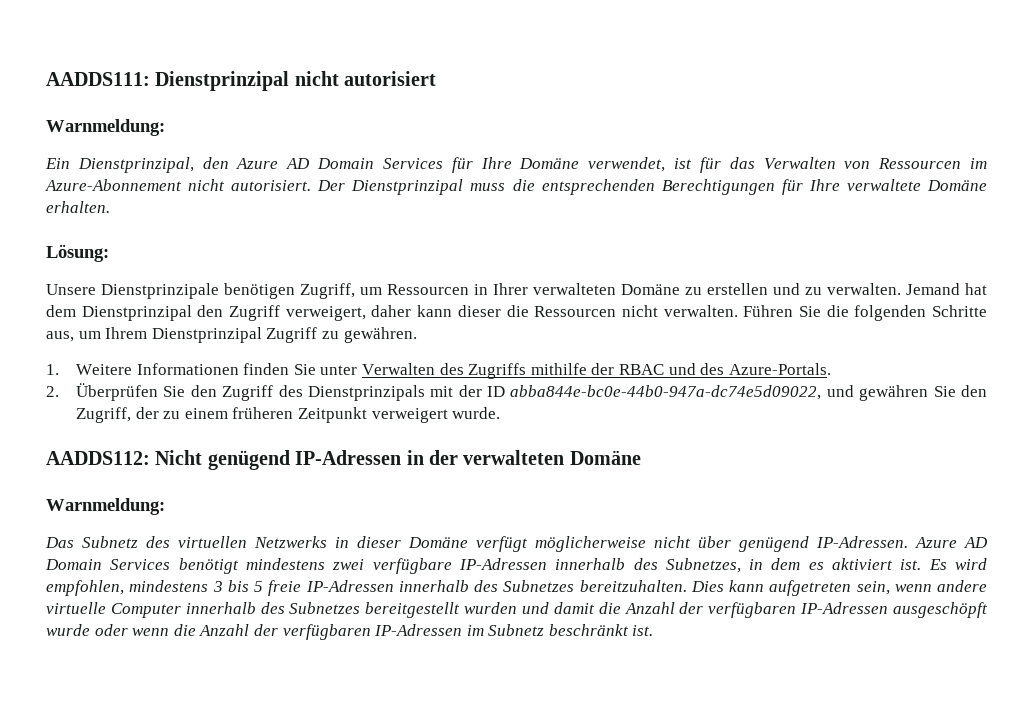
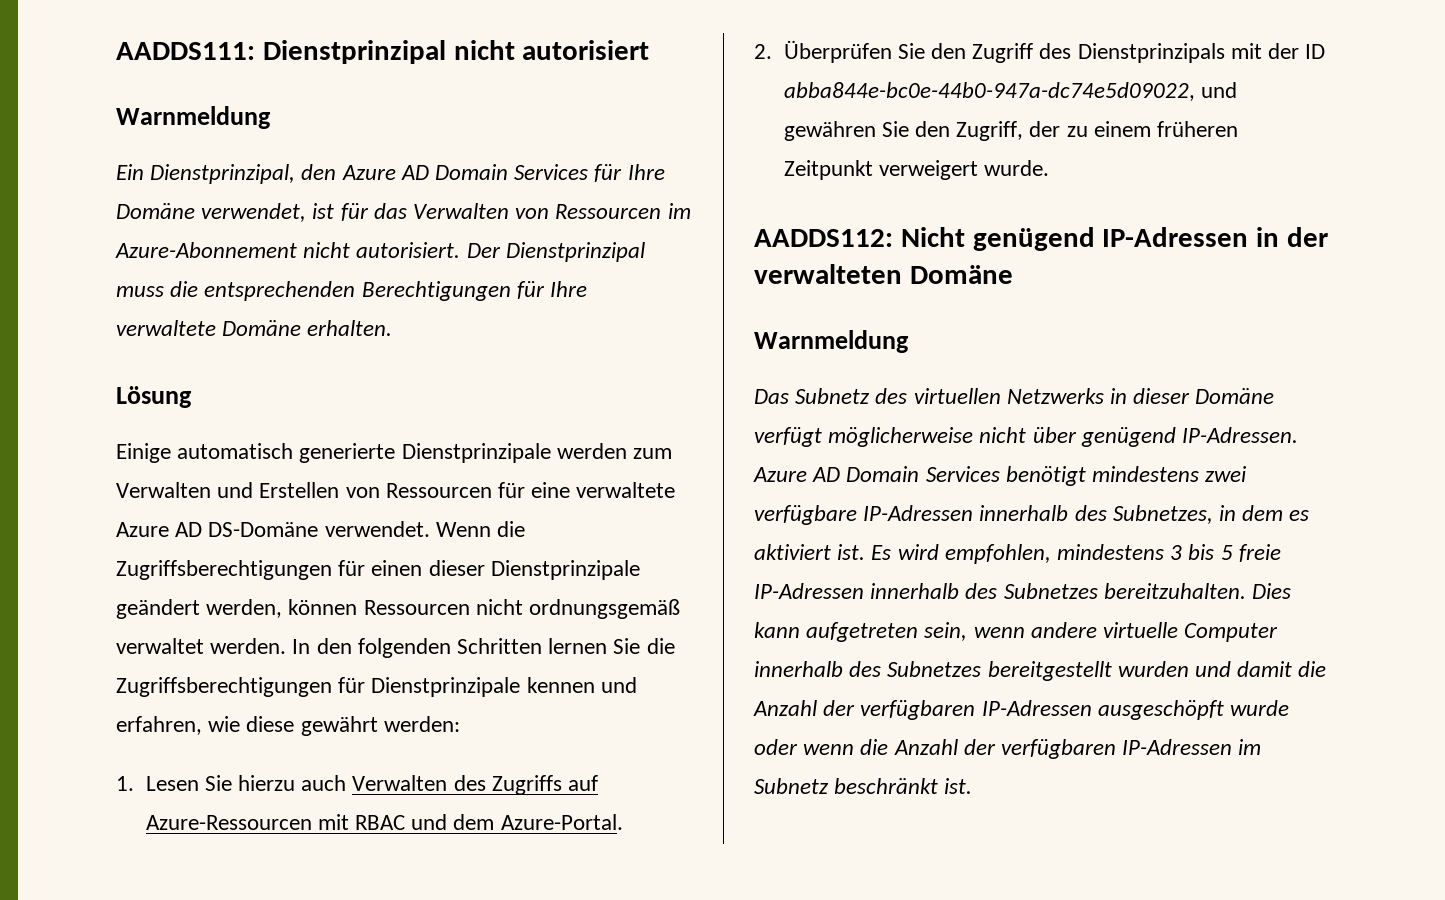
  AADDS111: Dienstprinzipal nicht autorisiert
- Warnmeldung:
+ Warnmeldung
- Lösung:
- Unsere Dienstprinzipale benötigen Zugriff, um Ressourcen in Ihrer verwalteten Domäne zu erstellen und zu verwalten. Jemand hat dem Dienstprinzipal den Zugriff verweigert, daher kann dieser die Ressourcen nicht verwalten. Führen Sie die folgenden Schritte aus, um Ihrem Dienstprinzipal Zugriff zu gewähren.
- 1. Weitere Informationen finden Sie unter Verwalten des Zugriffs mithilfe der RBAC und des Azure-Portals.
+ Lösung
+ Einige automatisch generierte Dienstprinzipale werden zum Verwalten und Erstellen von Ressourcen für eine verwaltete Azure AD DS-Domäne verwendet. Wenn die Zugriffsberechtigungen für einen dieser Dienstprinzipale geändert werden, können Ressourcen nicht ordnungsgemäß verwaltet werden. In den folgenden Schritten lernen Sie die Zugriffsberechtigungen für Dienstprinzipale kennen und erfahren, wie diese gewährt werden:
+ 1. Lesen Sie hierzu auch Verwalten des Zugriffs auf Azure-Ressourcen mit RBAC und dem Azure-Portal.
  AADDS112: Nicht genügend IP-Adressen in der verwalteten Domäne
- Warnmeldung:
+ Warnmeldung

